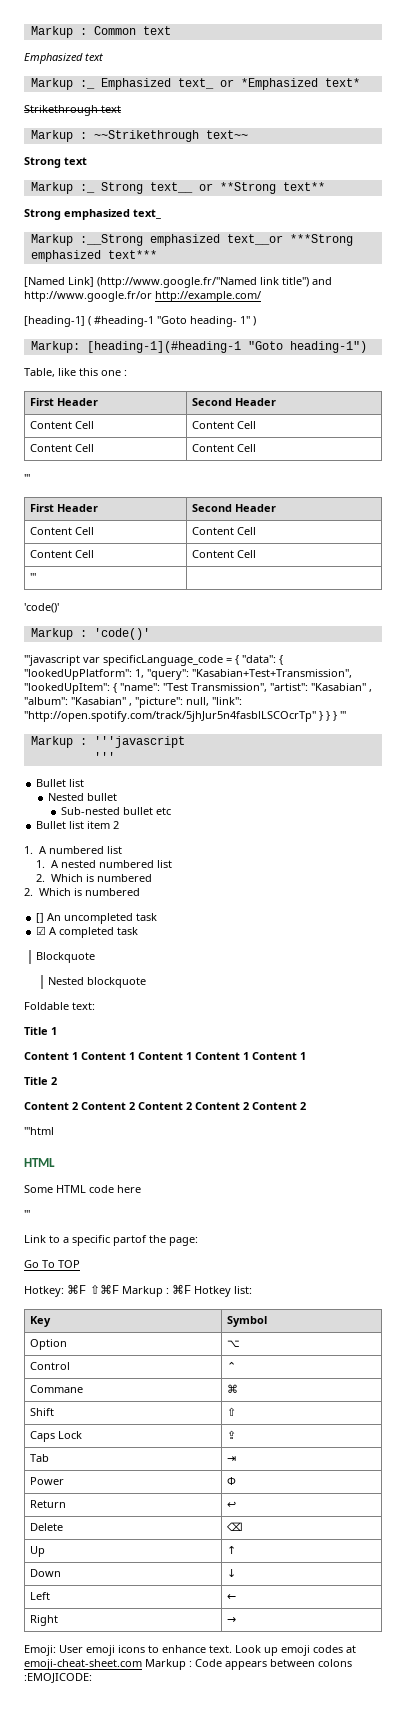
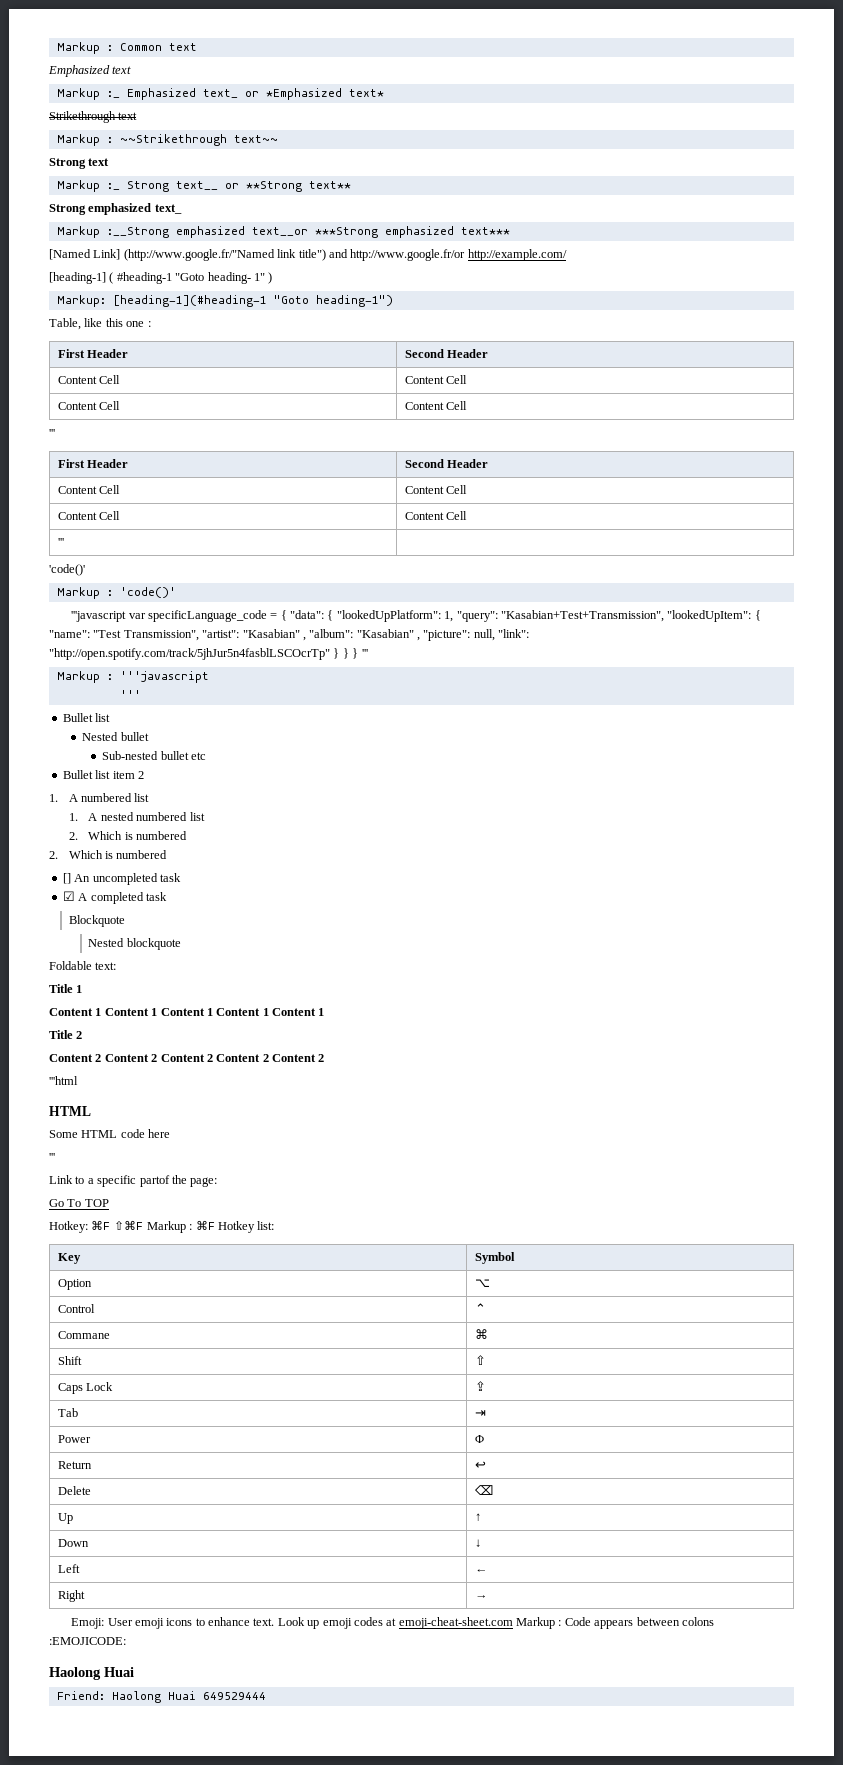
  Look up emoji codes at emoji-cheat-sheet.com Markup : Code appears between colons :EMOJICODE:
+ Haolong Huai
+ Friend: Haolong Huai 649529444

